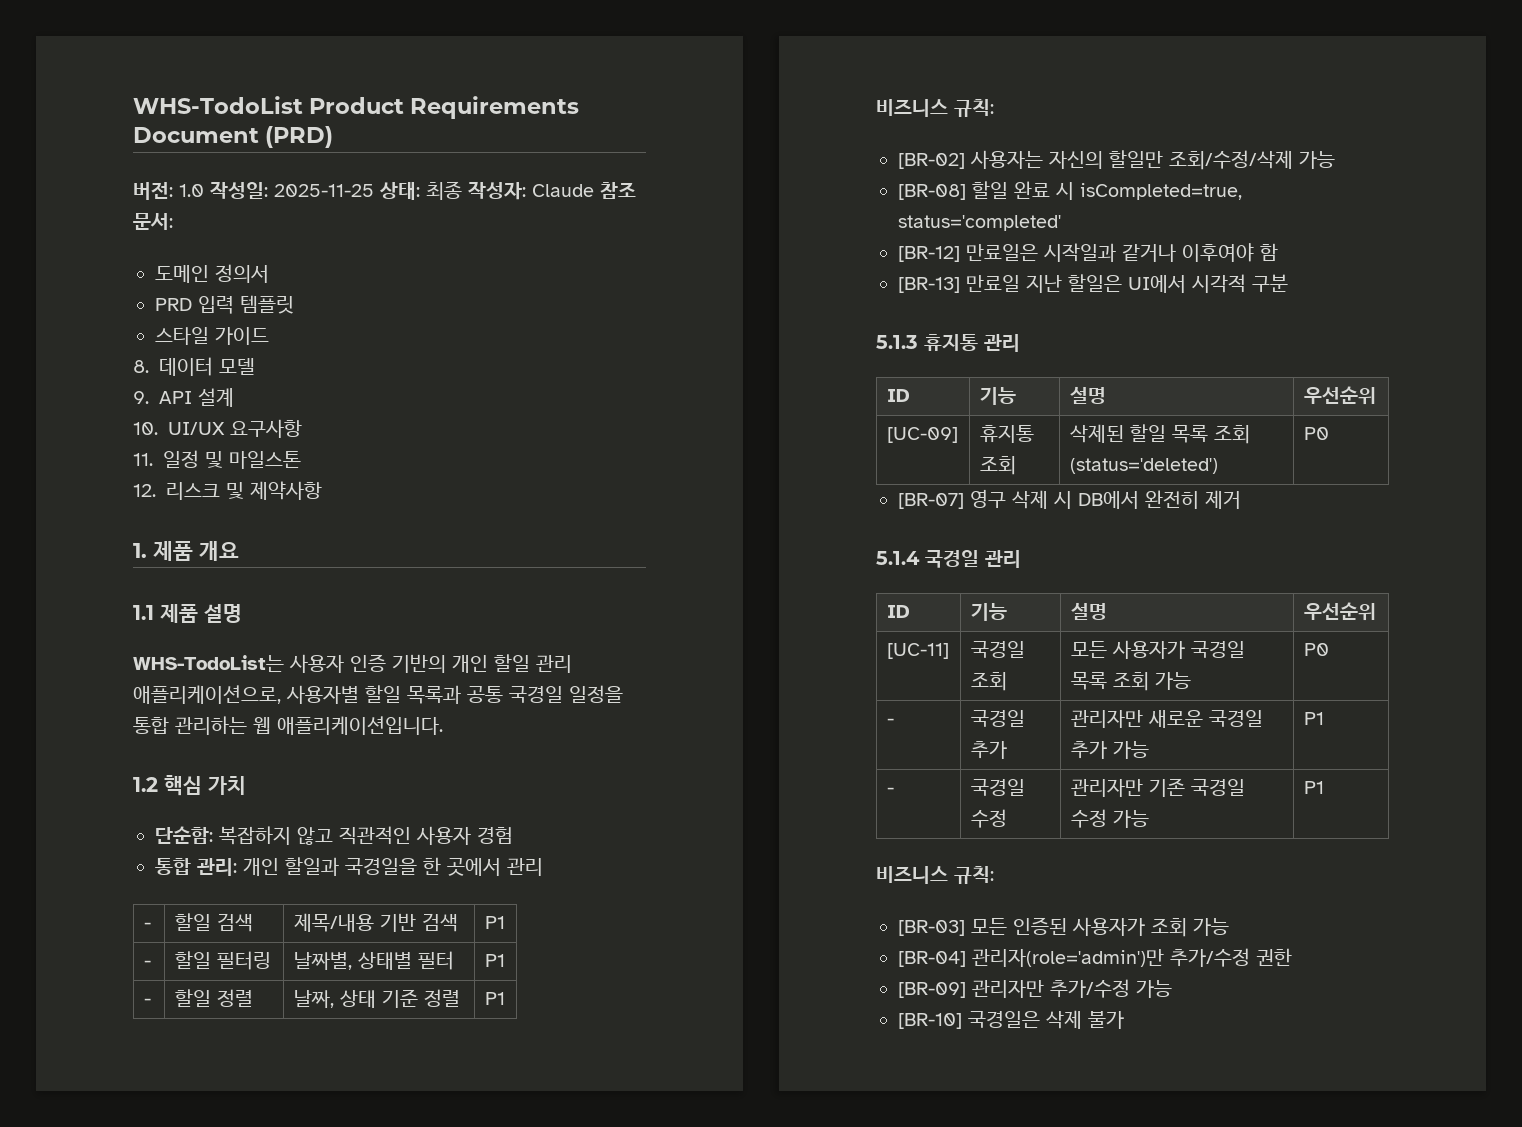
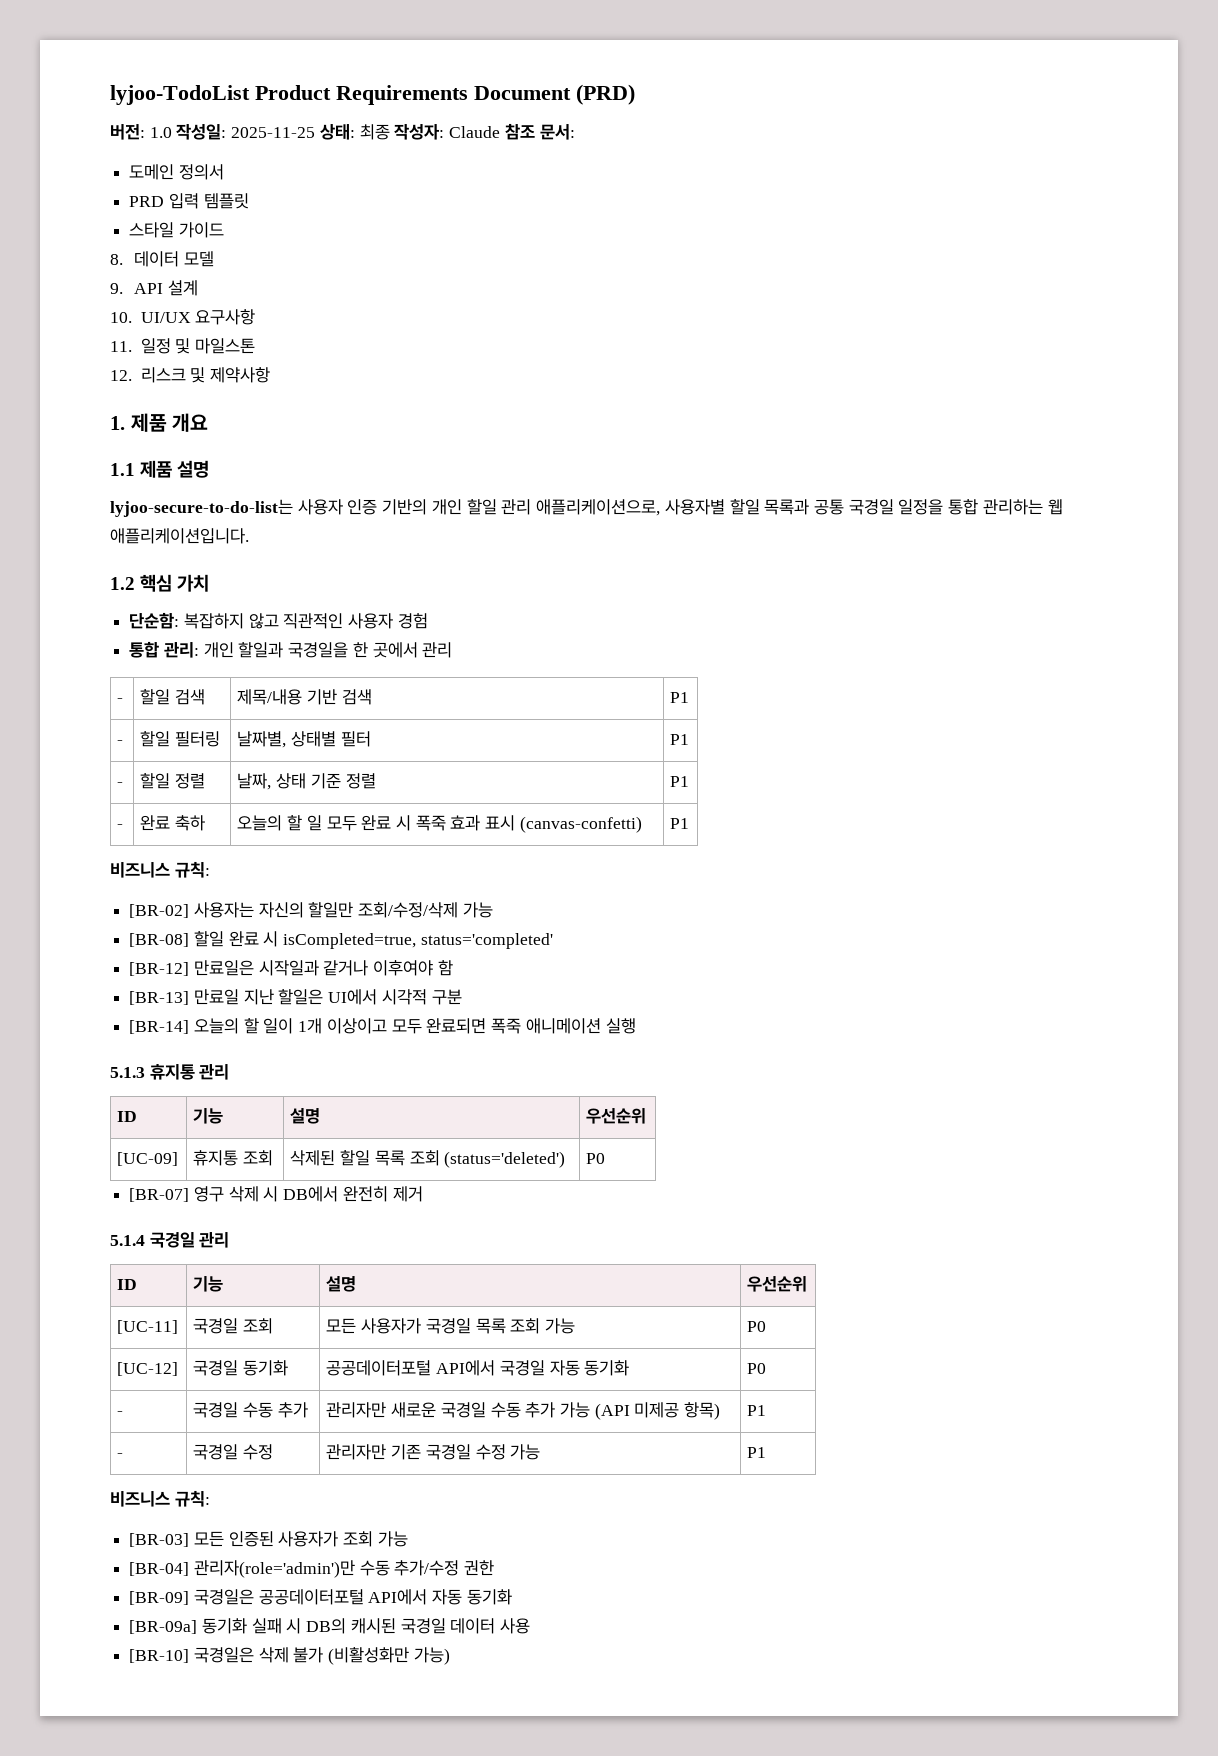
- WHS-TodoList Product Requirements Document (PRD)
+ lyjoo-TodoList Product Requirements Document (PRD)
- WHS-TodoList는 사용자 인증 기반의 개인 할일 관리 애플리케이션으로, 사용자별 할일 목록과 공통 국경일 일정을 통합 관리하는 웹 애플리케이션입니다.
+ lyjoo-secure-to-do-list는 사용자 인증 기반의 개인 할일 관리 애플리케이션으로, 사용자별 할일 목록과 공통 국경일 일정을 통합 관리하는 웹 애플리케이션입니다.
+ - | 완료 축하 | 오늘의 할 일 모두 완료 시 폭죽 효과 표시 (canvas-confetti) | P1
+ [BR-14] 오늘의 할 일이 1개 이상이고 모두 완료되면 폭죽 애니메이션 실행
- - | 국경일 추가 | 관리자만 새로운 국경일 추가 가능 | P1
+ [UC-12] | 국경일 동기화 | 공공데이터포털 API에서 국경일 자동 동기화 | P0
+ - | 국경일 수동 추가 | 관리자만 새로운 국경일 수동 추가 가능 (API 미제공 항목) | P1
- [BR-04] 관리자(role='admin')만 추가/수정 권한
+ [BR-04] 관리자(role='admin')만 수동 추가/수정 권한
- [BR-09] 관리자만 추가/수정 가능
+ [BR-09] 국경일은 공공데이터포털 API에서 자동 동기화
+ [BR-09a] 동기화 실패 시 DB의 캐시된 국경일 데이터 사용
- [BR-10] 국경일은 삭제 불가
+ [BR-10] 국경일은 삭제 불가 (비활성화만 가능)

